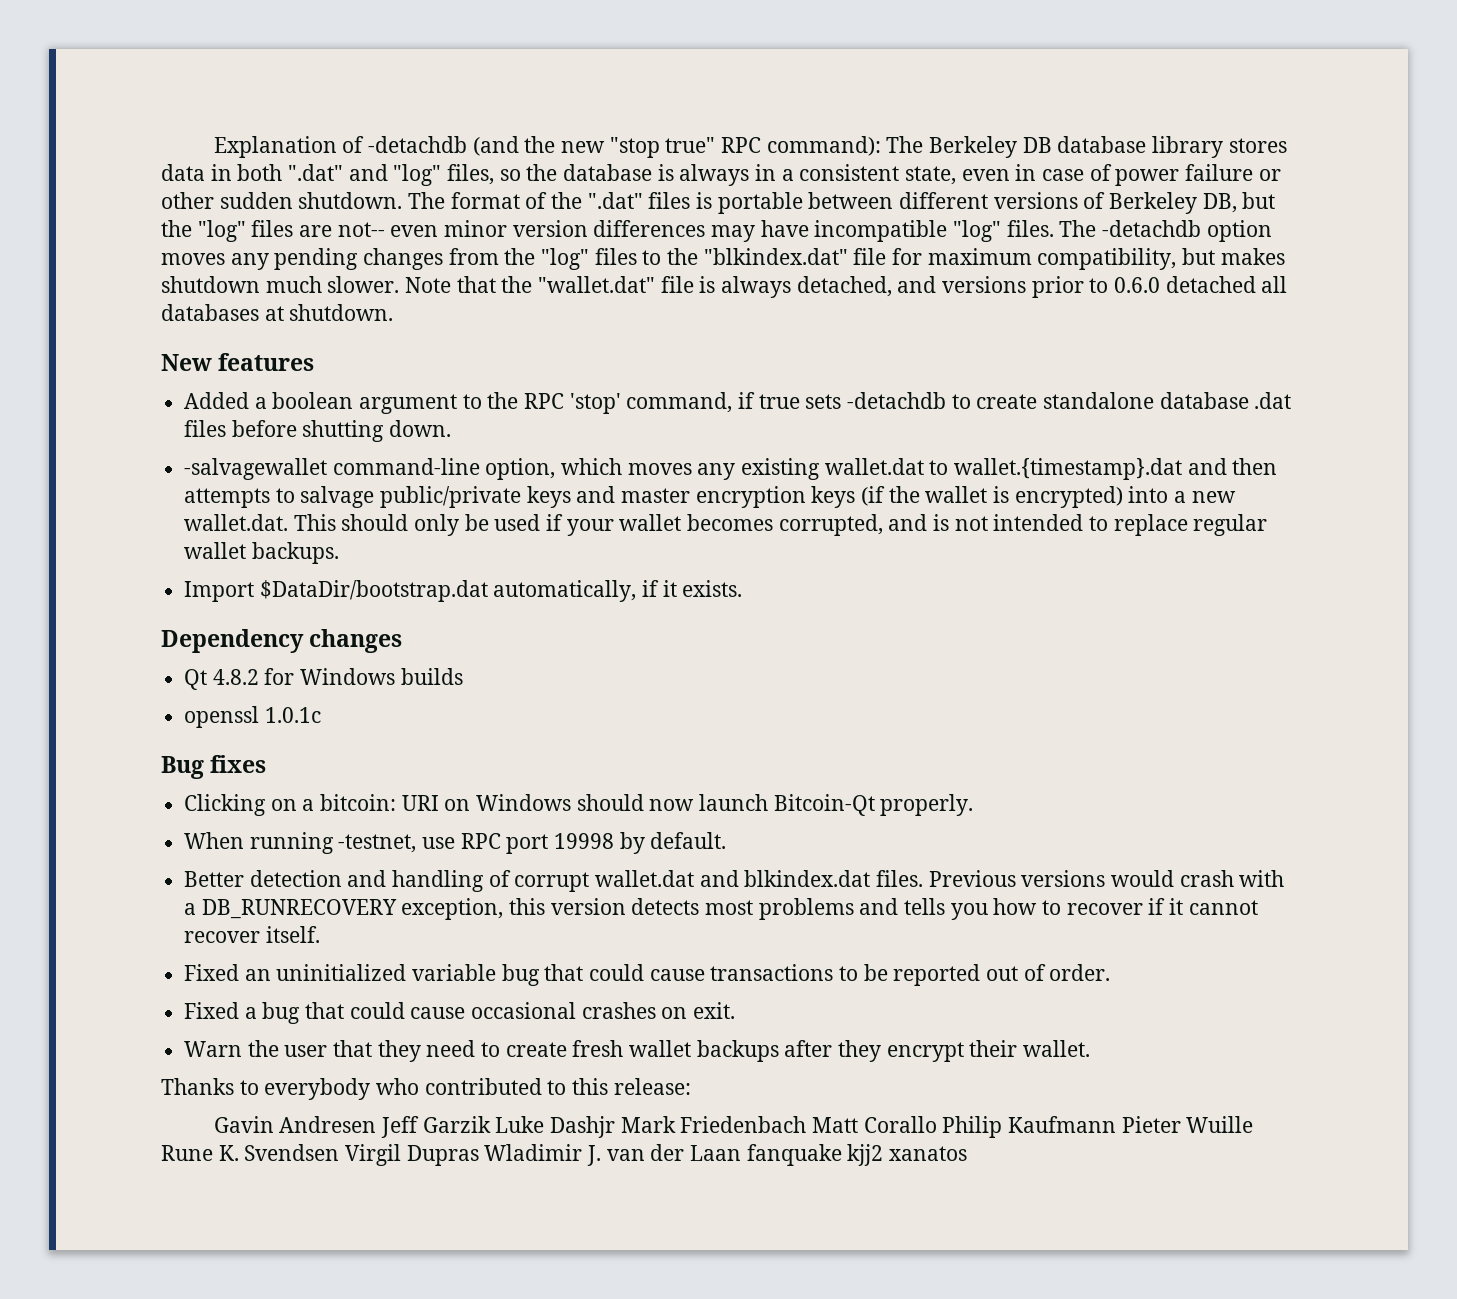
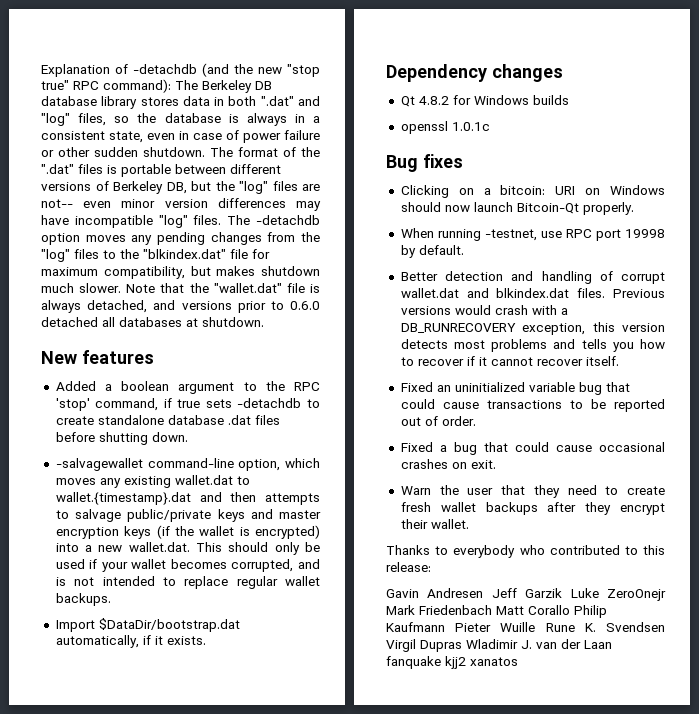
- Gavin Andresen Jeff Garzik Luke Dashjr Mark Friedenbach Matt Corallo Philip Kaufmann Pieter Wuille Rune K. Svendsen Virgil Dupras Wladimir J. van der Laan fanquake kjj2 xanatos
+ Gavin Andresen Jeff Garzik Luke ZeroOnejr Mark Friedenbach Matt Corallo Philip Kaufmann Pieter Wuille Rune K. Svendsen Virgil Dupras Wladimir J. van der Laan fanquake kjj2 xanatos

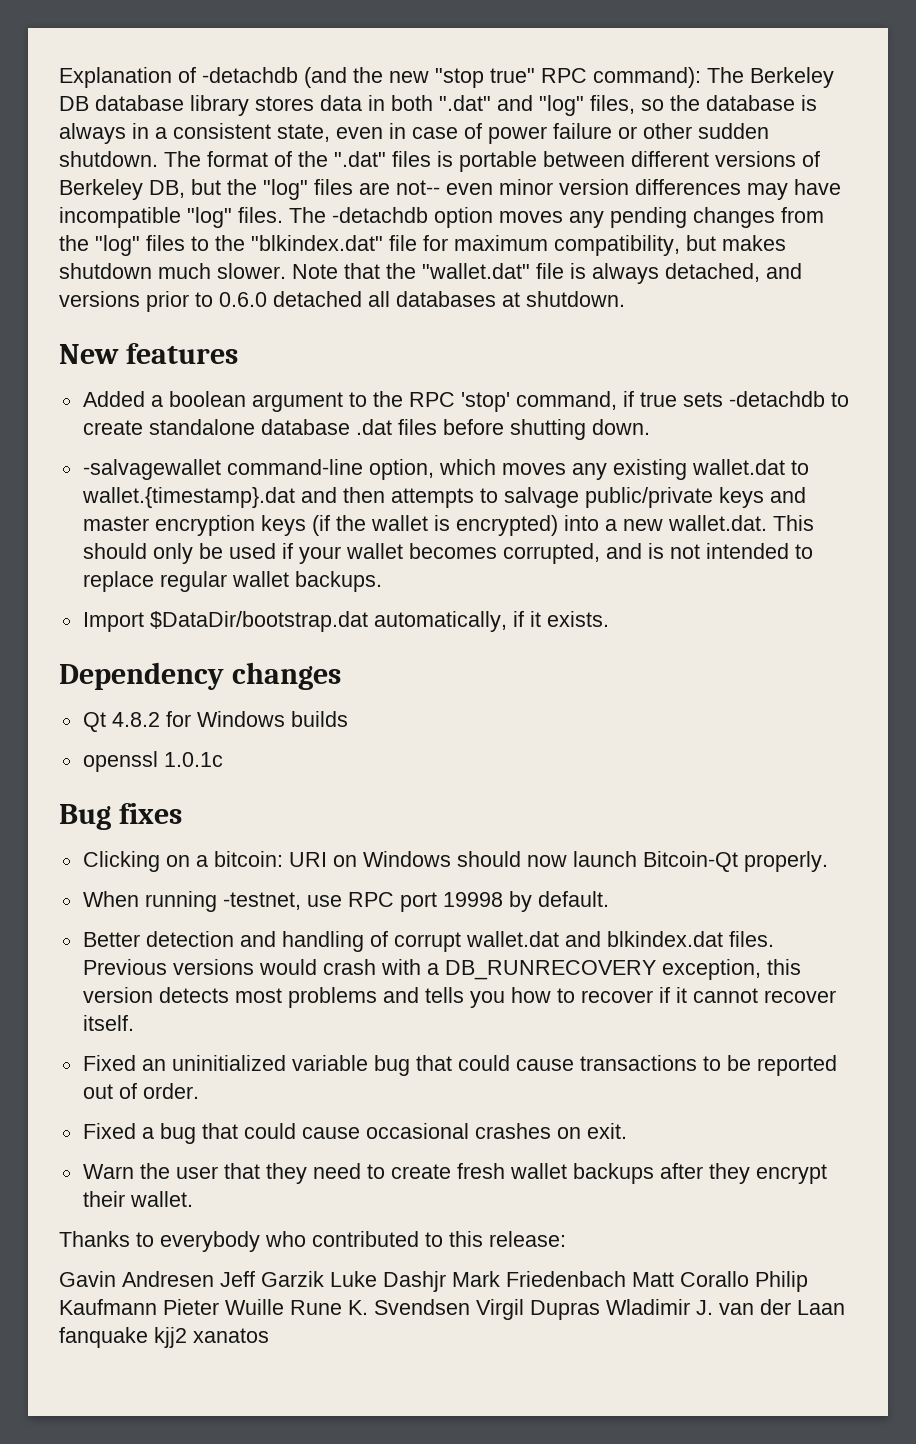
- Gavin Andresen Jeff Garzik Luke ZeroOnejr Mark Friedenbach Matt Corallo Philip Kaufmann Pieter Wuille Rune K. Svendsen Virgil Dupras Wladimir J. van der Laan fanquake kjj2 xanatos
+ Gavin Andresen Jeff Garzik Luke Dashjr Mark Friedenbach Matt Corallo Philip Kaufmann Pieter Wuille Rune K. Svendsen Virgil Dupras Wladimir J. van der Laan fanquake kjj2 xanatos

